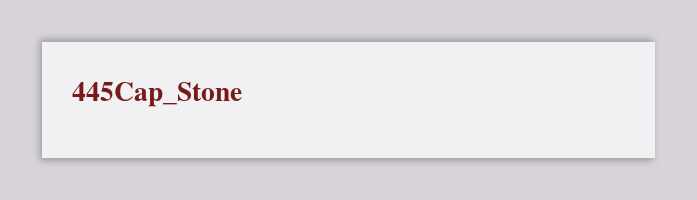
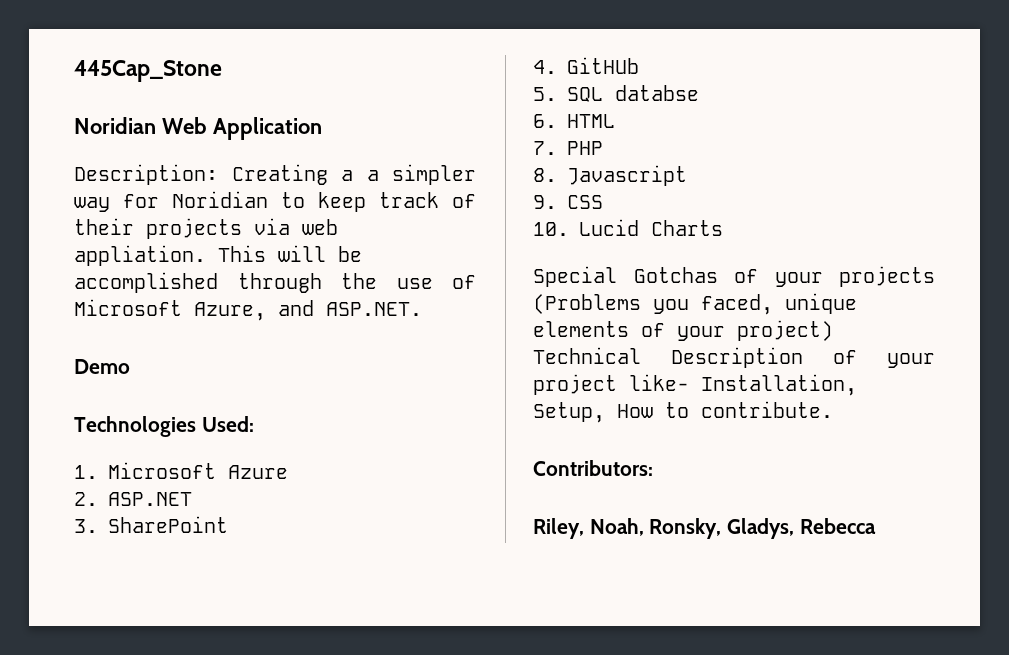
+ Noridian Web Application
+ Description: Creating a a simpler way for Noridian to keep track of their projects via web appliation. This will be accomplished through the use of Microsoft Azure, and ASP.NET.
+ Demo
+ Technologies Used:
+ 1. Microsoft Azure
+ 2. ASP.NET
+ 3. SharePoint
+ 4. GitHUb
+ 5. SQL databse
+ 6. HTML
+ 7. PHP
+ 8. Javascript
+ 9. CSS
+ 10. Lucid Charts
+ Special Gotchas of your projects (Problems you faced, unique elements of your project) Technical Description of your project like- Installation, Setup, How to contribute.
+ Contributors:
+ Riley, Noah, Ronsky, Gladys, Rebecca

